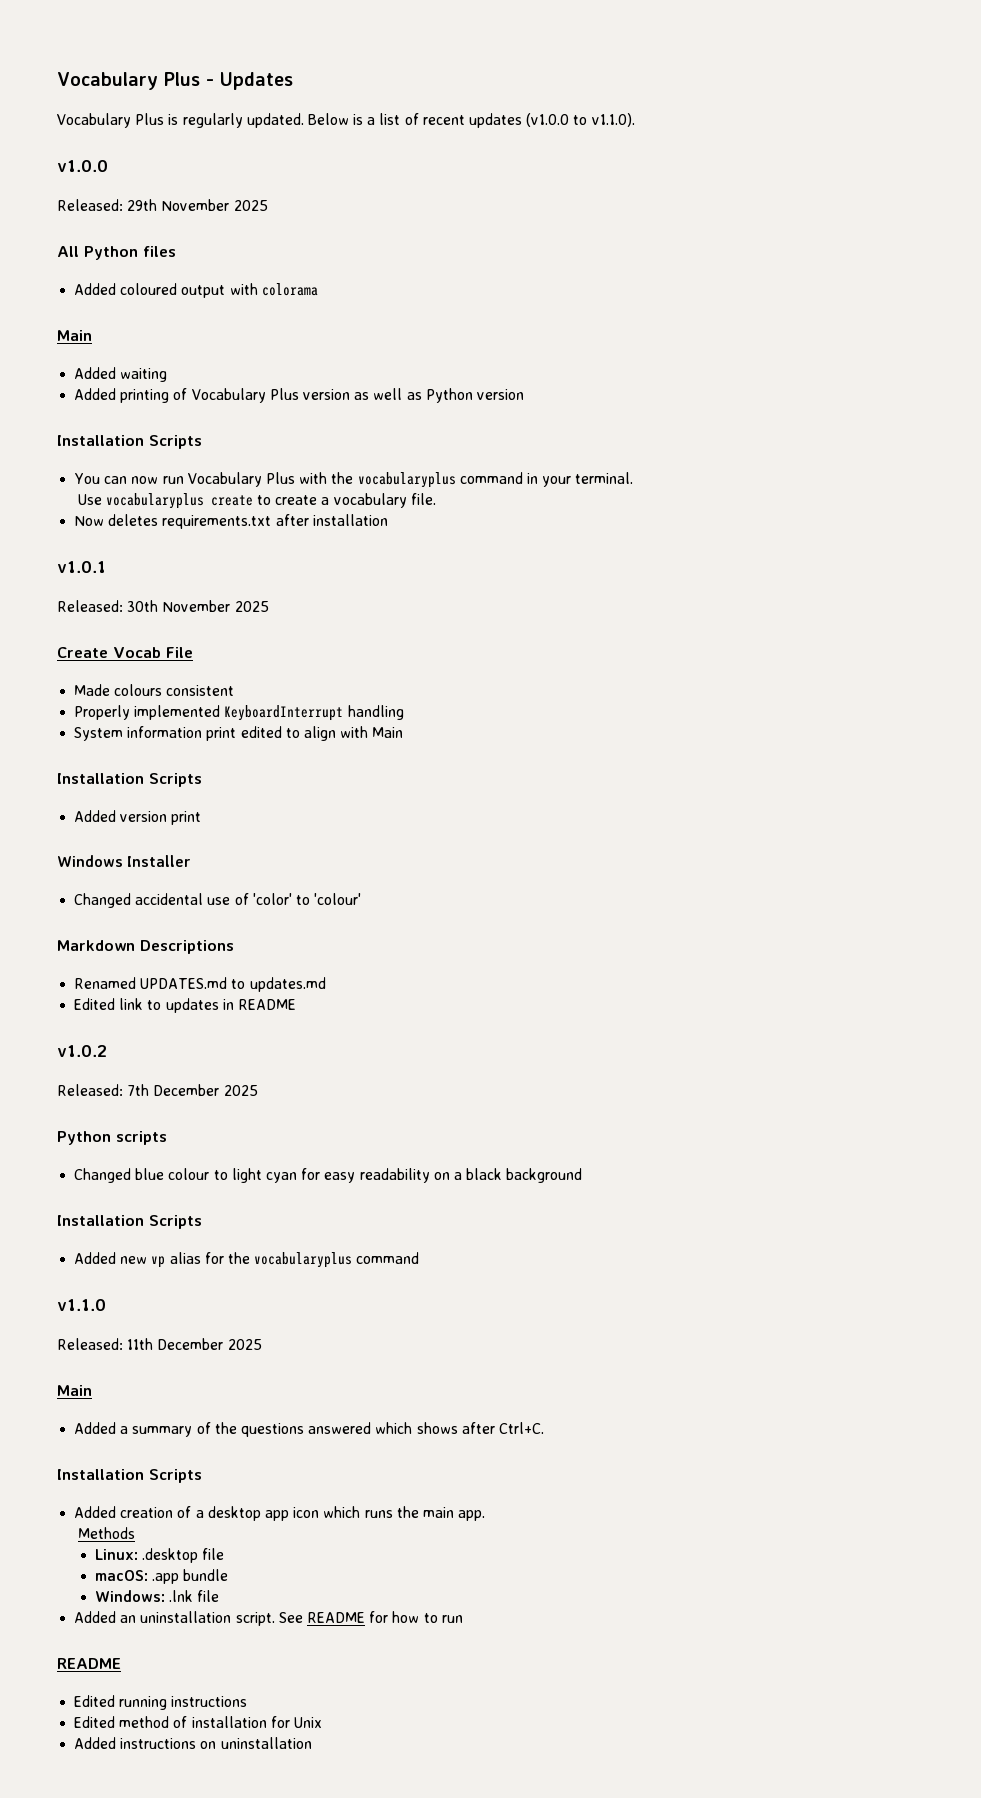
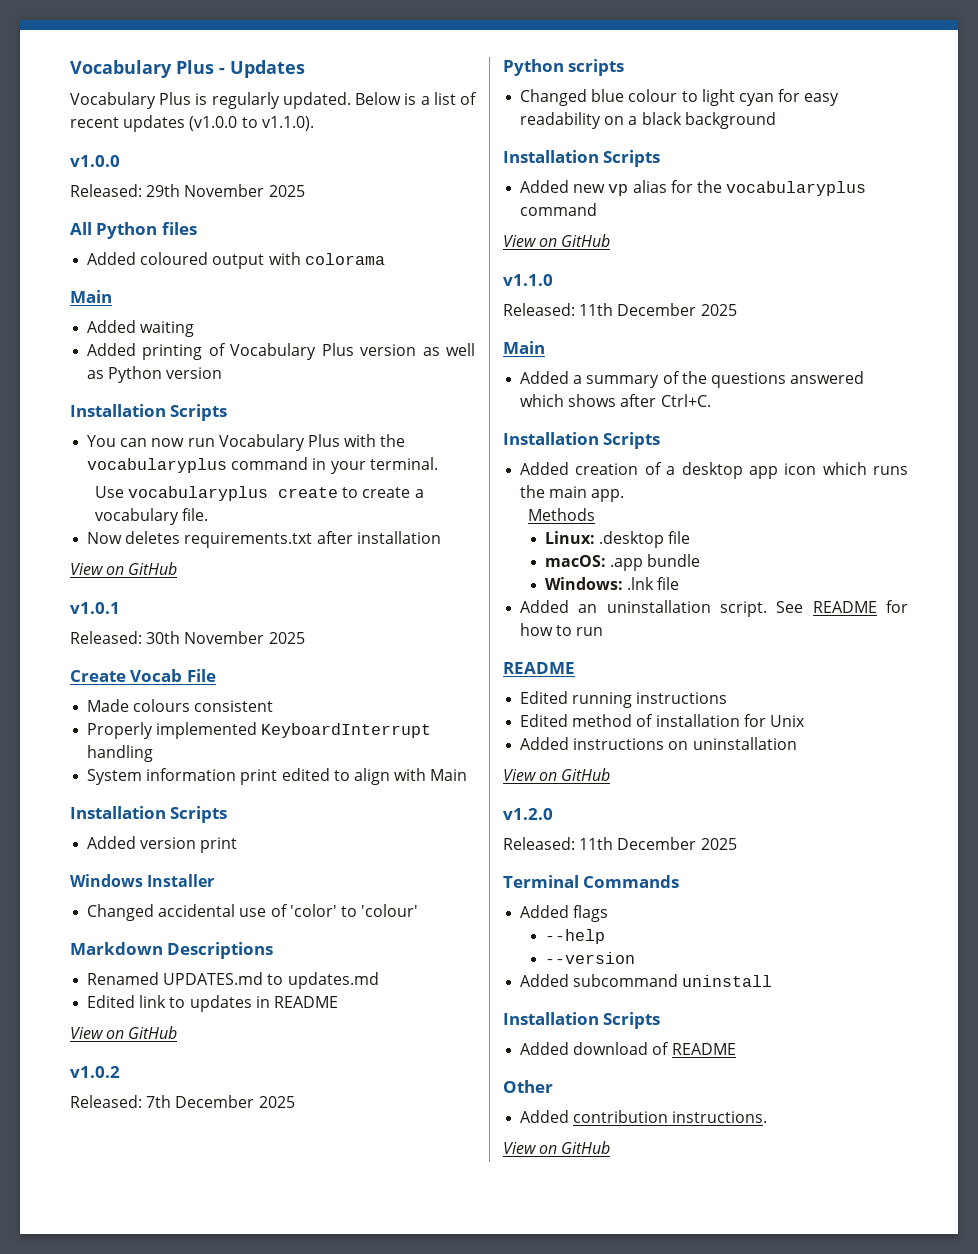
  Now deletes requirements.txt after installation
+ View on GitHub
  Edited link to updates in README
+ View on GitHub
  Added new vp alias for the vocabularyplus command
+ View on GitHub
  Added instructions on uninstallation
+ View on GitHub
+ v1.2.0
+ Released: 11th December 2025
+ Terminal Commands
+ Added flags
+ --help
+ --version
+ Added subcommand uninstall
+ Installation Scripts
+ Added download of README
+ Other
+ Added contribution instructions.
+ View on GitHub

